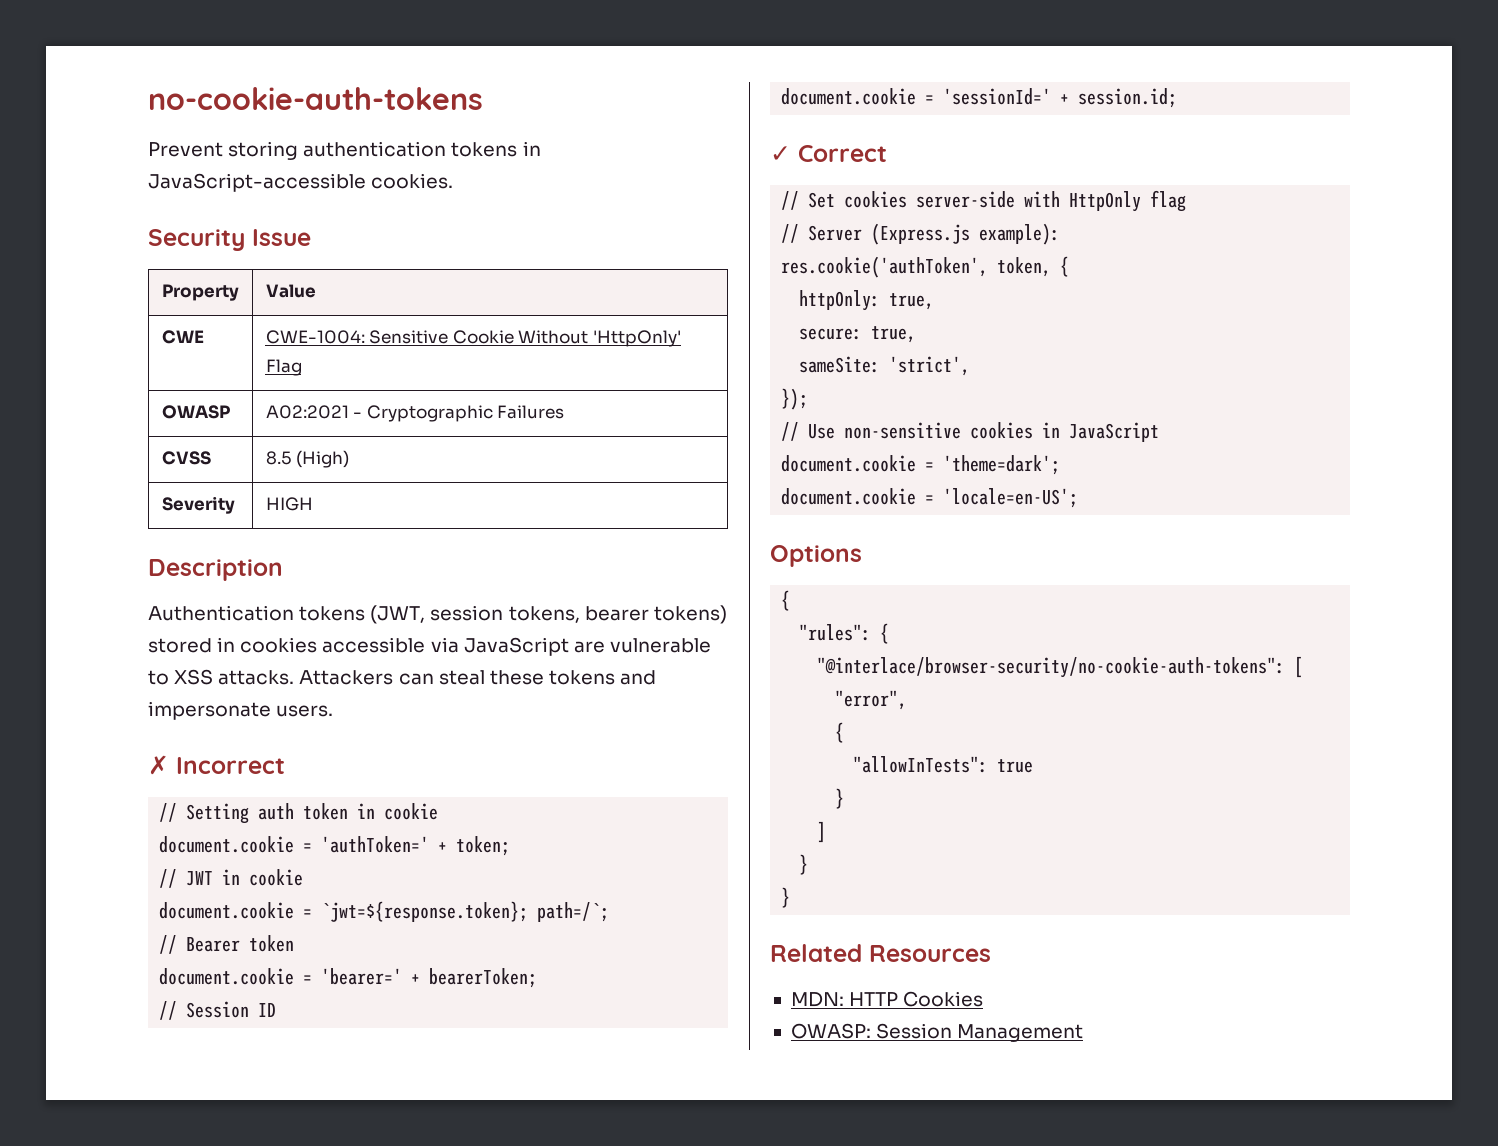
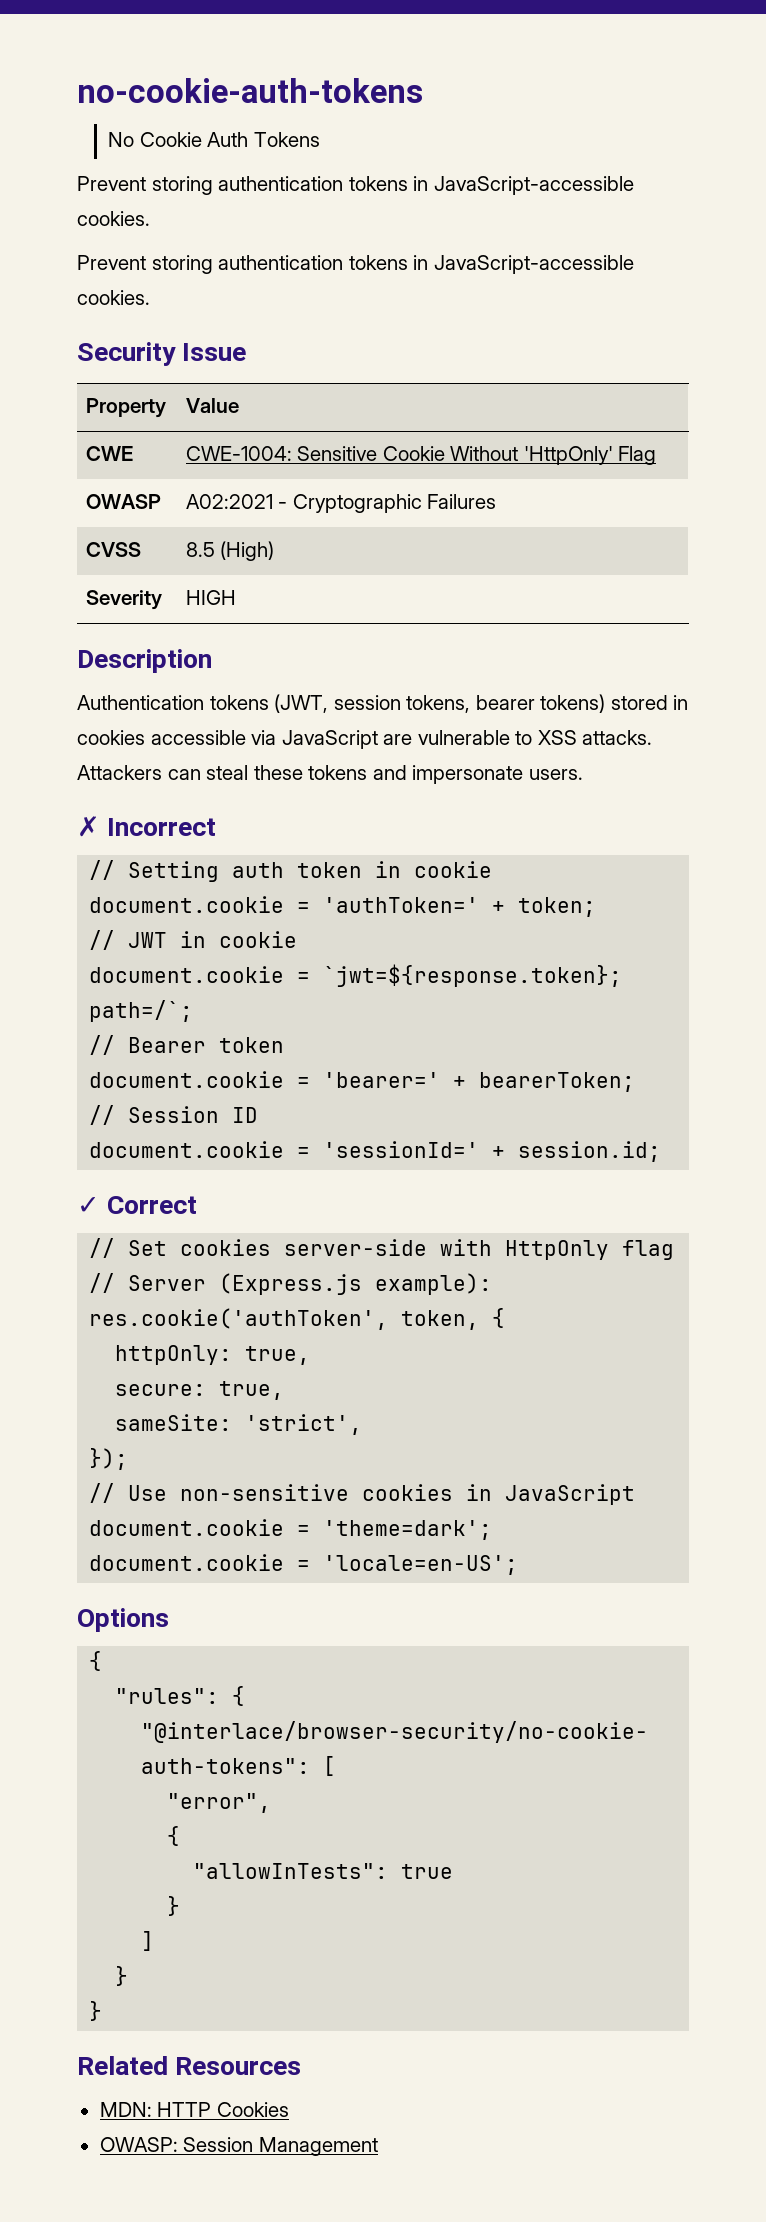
+ No Cookie Auth Tokens
+ Prevent storing authentication tokens in JavaScript-accessible cookies.

